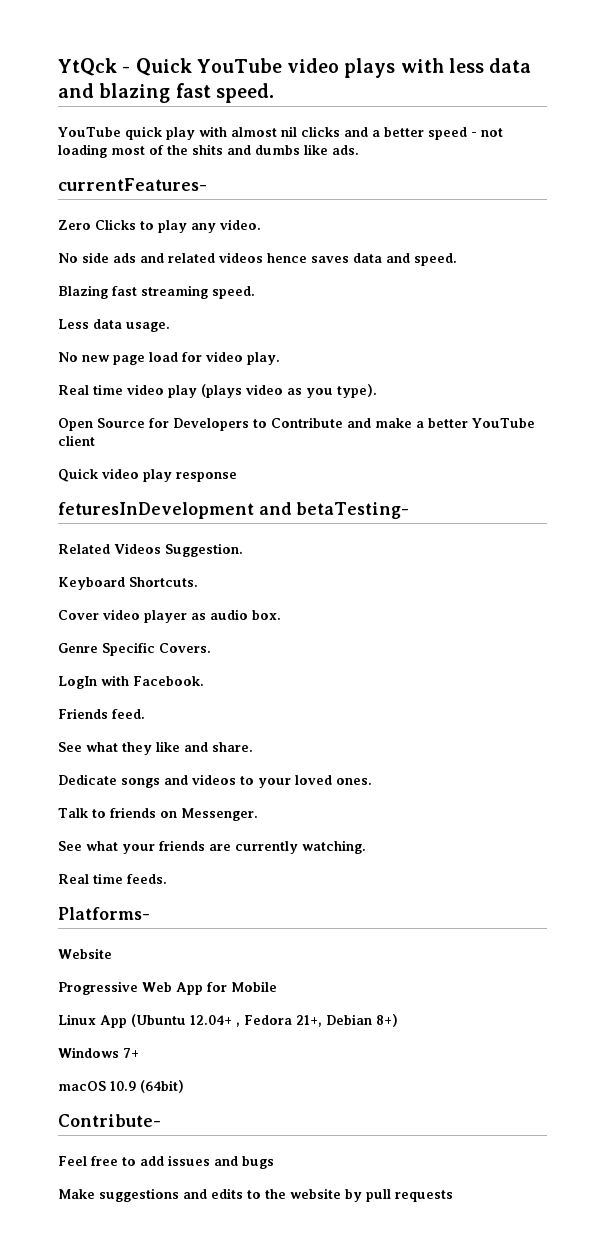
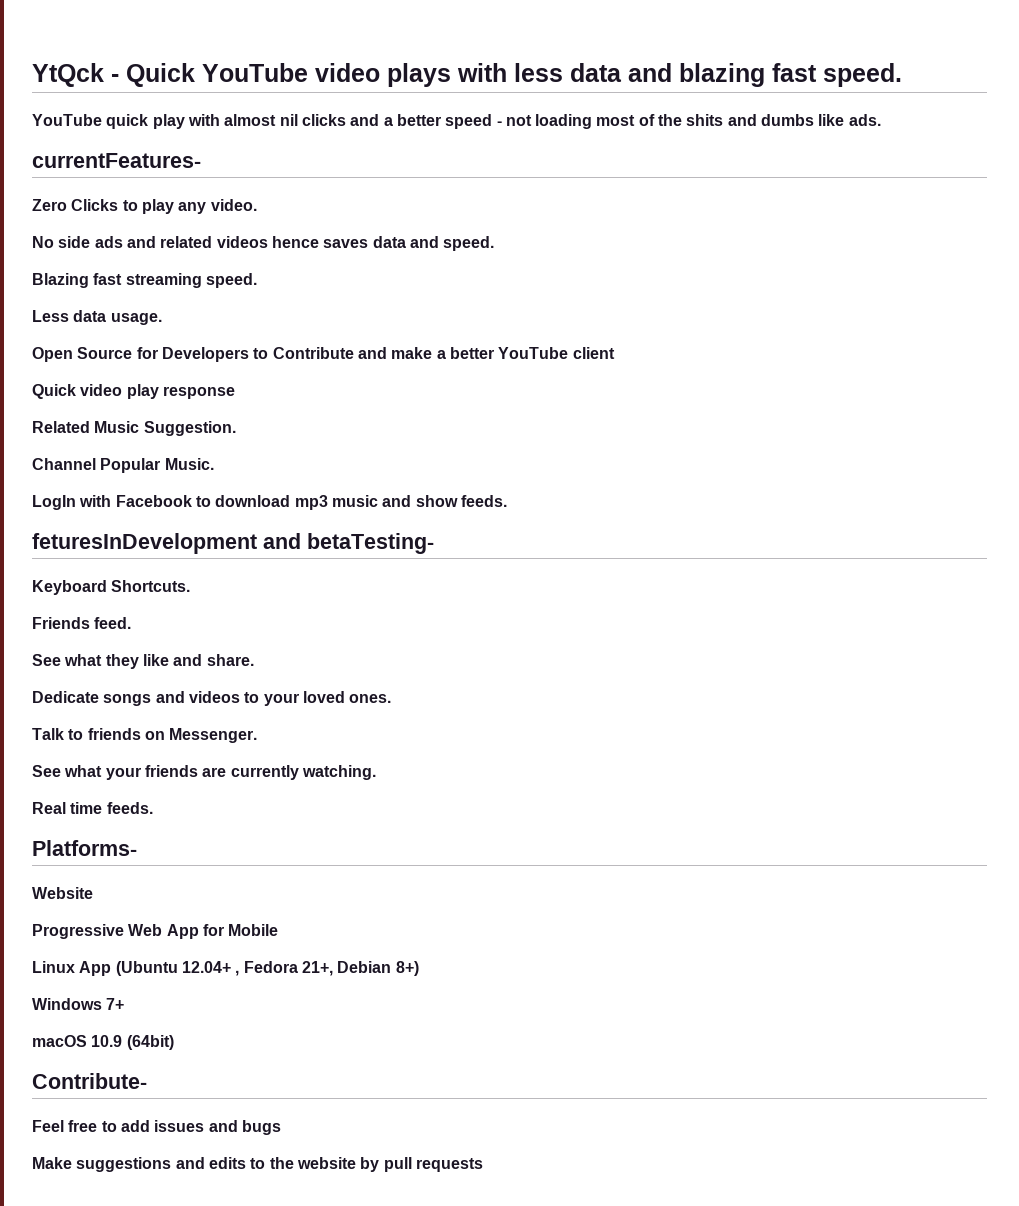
- No new page load for video play.
- Real time video play (plays video as you type).
+ Related Music Suggestion.
+ Channel Popular Music.
+ LogIn with Facebook to download mp3 music and show feeds.
- Related Videos Suggestion.
- Cover video player as audio box.
- Genre Specific Covers.
- LogIn with Facebook.

